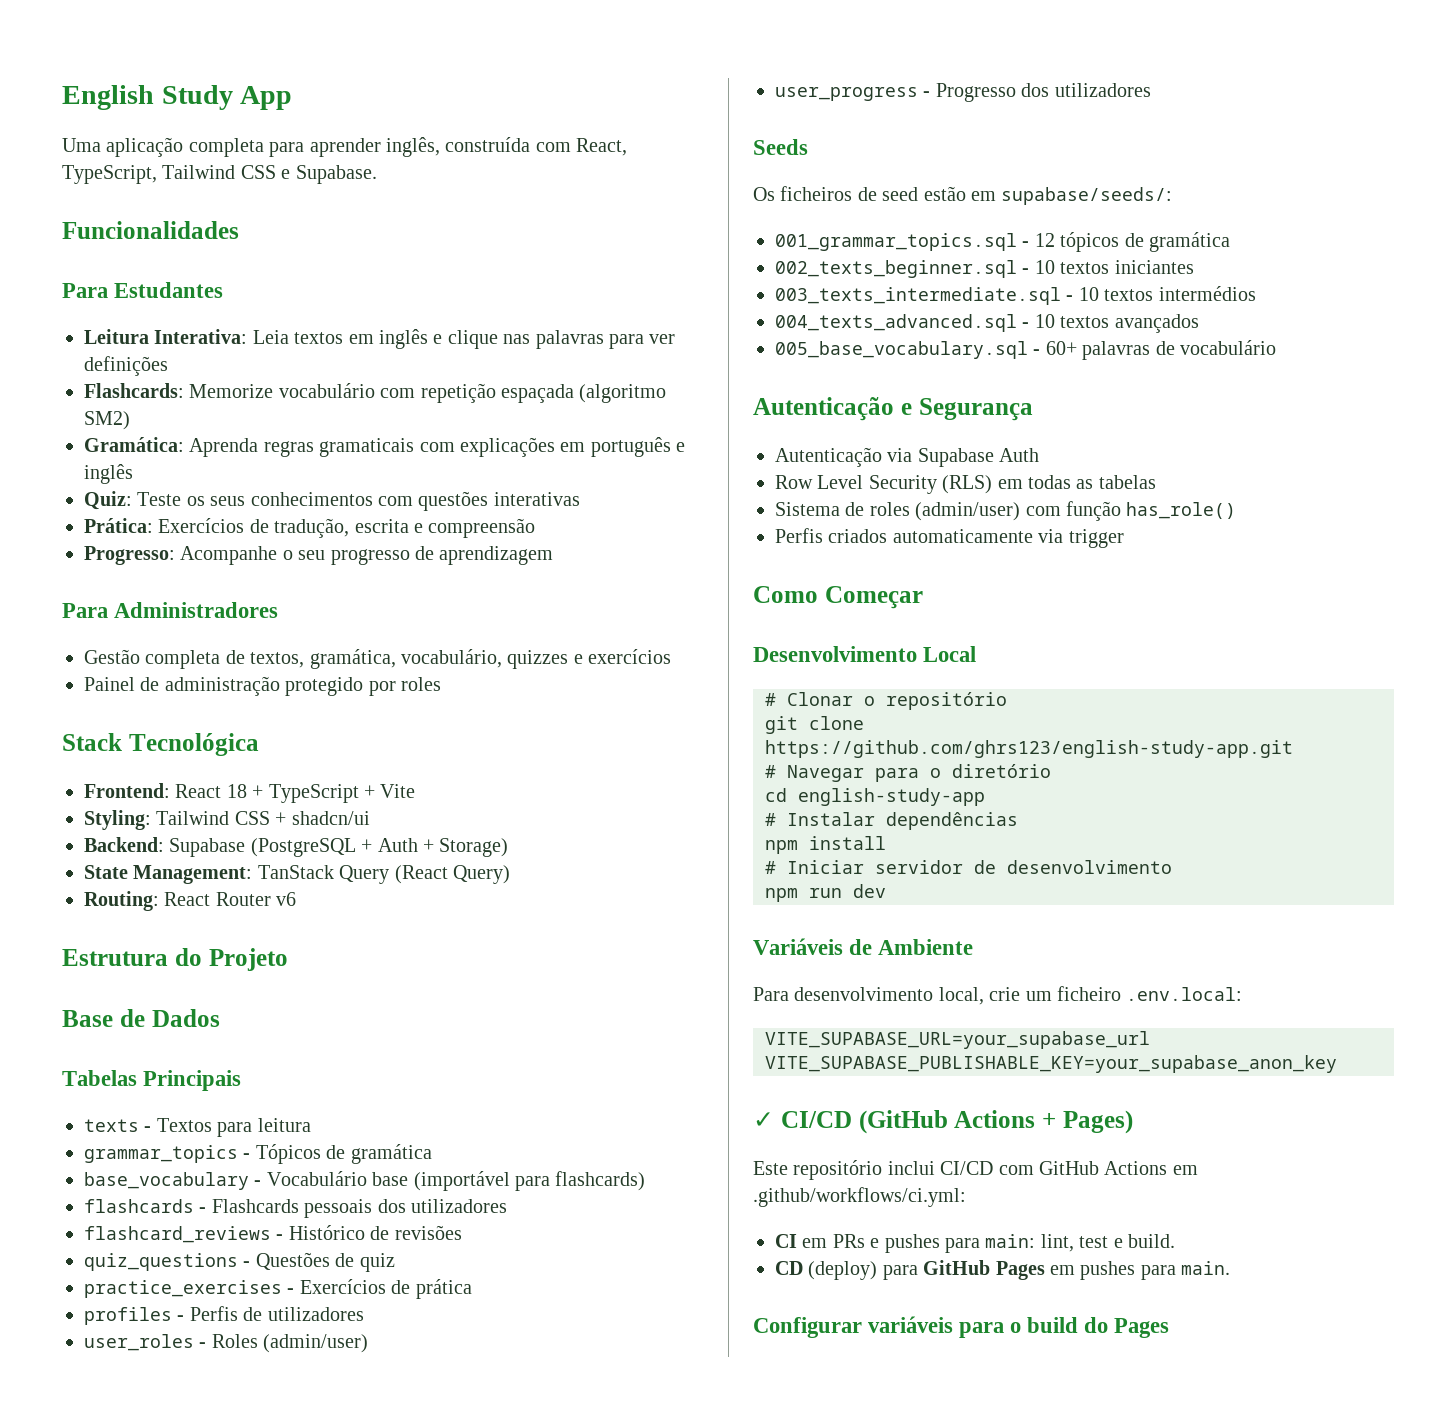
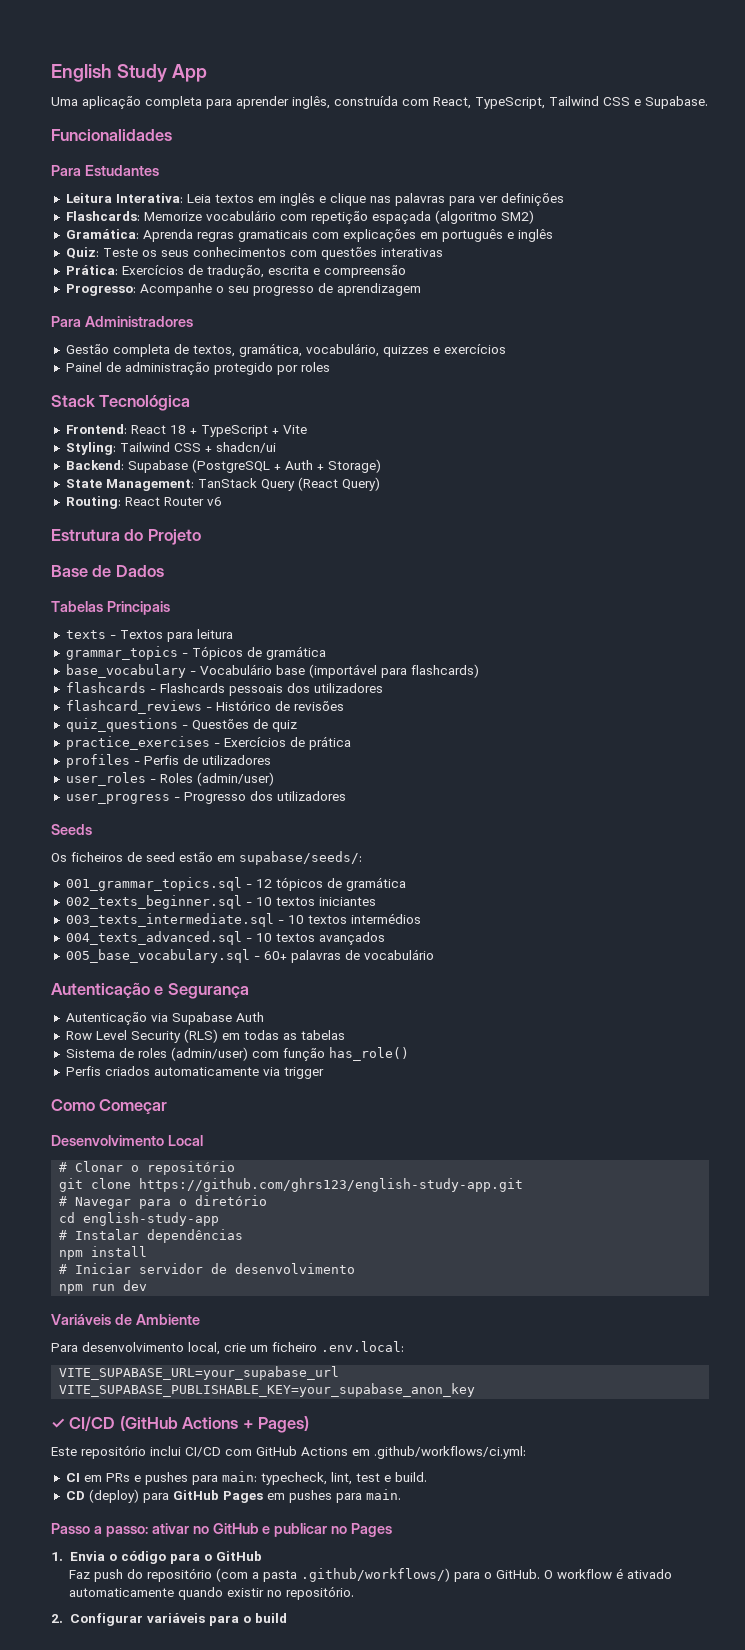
- CI em PRs e pushes para main: lint, test e build.
+ CI em PRs e pushes para main: typecheck, lint, test e build.
- Configurar variáveis para o build do Pages
+ Passo a passo: ativar no GitHub e publicar no Pages
+ 1. Envia o código para o GitHub
+ Faz push do repositório (com a pasta .github/workflows/) para o GitHub. O workflow é ativado automaticamente quando existir no repositório.
+ 2. Configurar variáveis para o build

